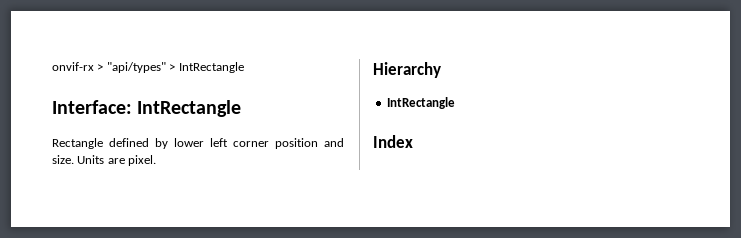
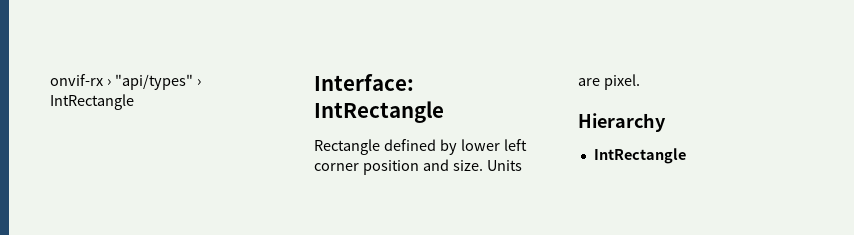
- onvif-rx > "api/types" > IntRectangle
+ onvif-rx › "api/types" › IntRectangle
- Index

